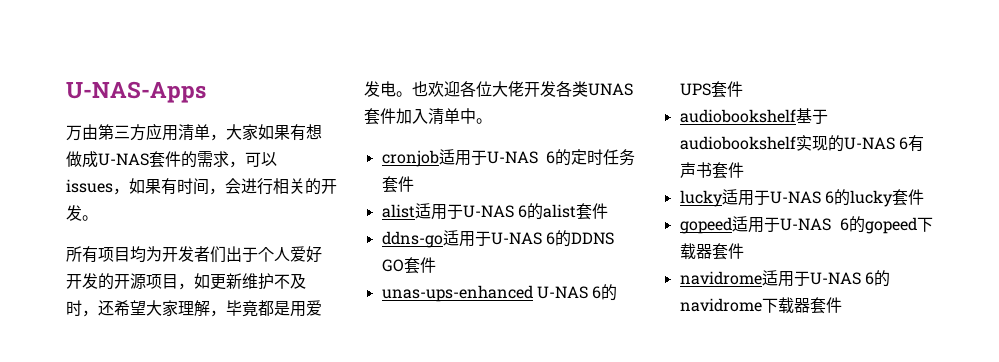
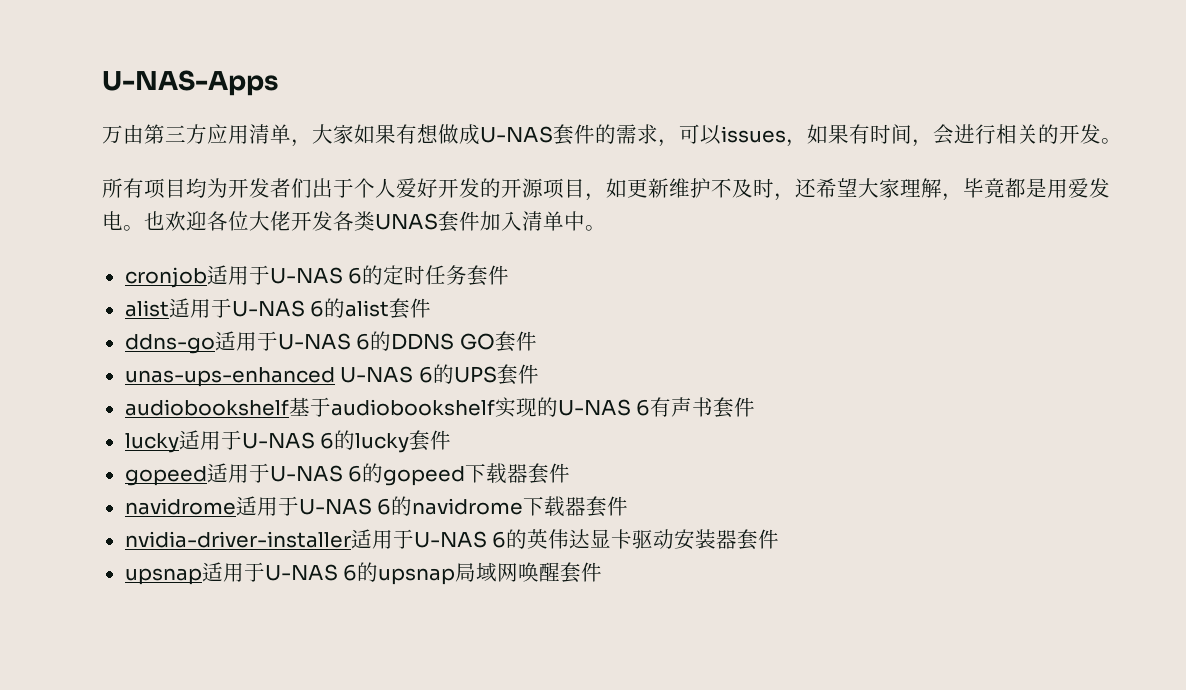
+ nvidia-driver-installer适用于U-NAS 6的英伟达显卡驱动安装器套件
+ upsnap适用于U-NAS 6的upsnap局域网唤醒套件

